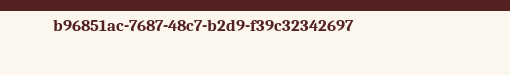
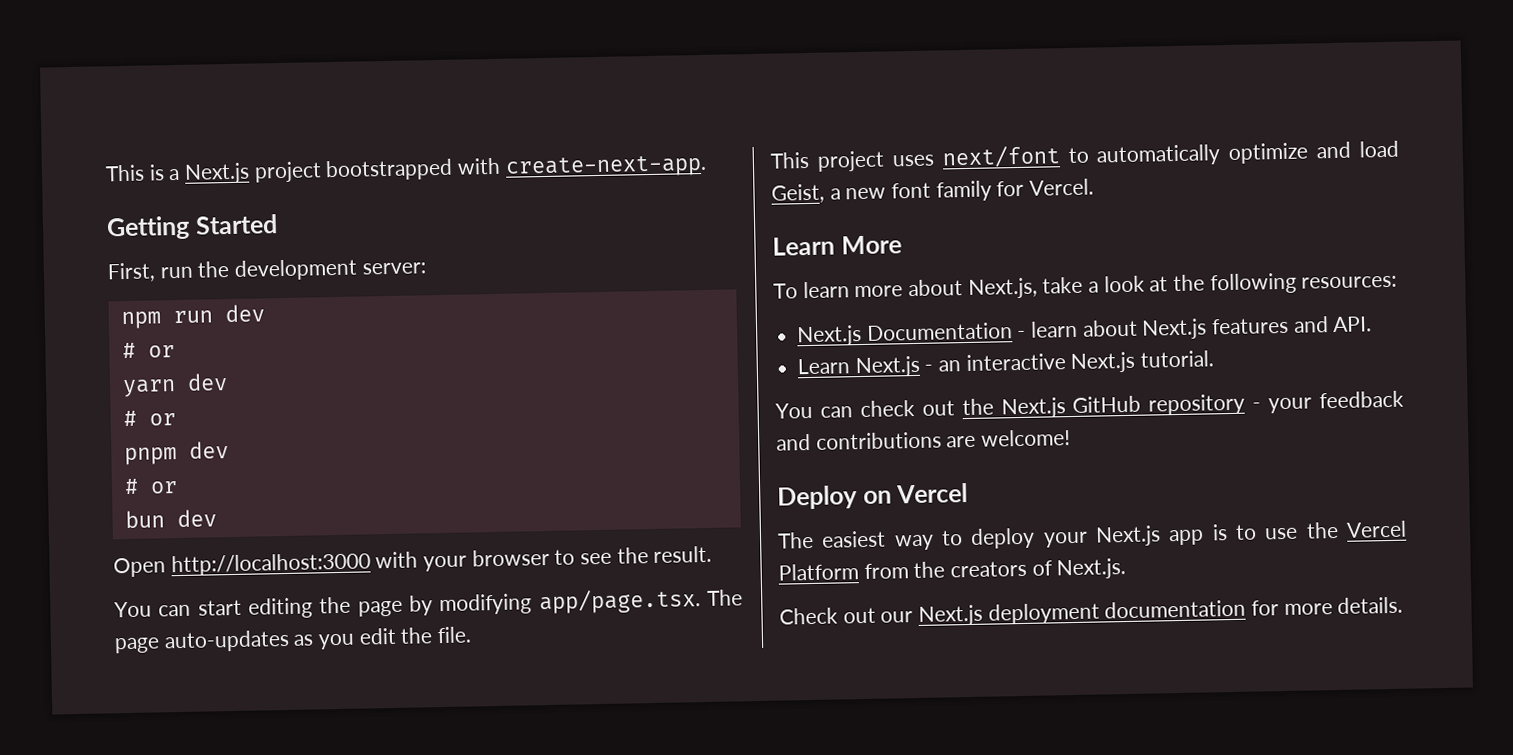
- b96851ac-7687-48c7-b2d9-f39c32342697
+ This is a Next.js project bootstrapped with create-next-app.
+ Getting Started
+ First, run the development server:
+ npm run dev
+ # or
+ yarn dev
+ # or
+ pnpm dev
+ # or
+ bun dev
+ Open http://localhost:3000 with your browser to see the result.
+ You can start editing the page by modifying app/page.tsx. The page auto-updates as you edit the file.
+ This project uses next/font to automatically optimize and load Geist, a new font family for Vercel.
+ Learn More
+ To learn more about Next.js, take a look at the following resources:
+ Next.js Documentation - learn about Next.js features and API.
+ Learn Next.js - an interactive Next.js tutorial.
+ You can check out the Next.js GitHub repository - your feedback and contributions are welcome!
+ Deploy on Vercel
+ The easiest way to deploy your Next.js app is to use the Vercel Platform from the creators of Next.js.
+ Check out our Next.js deployment documentation for more details.

